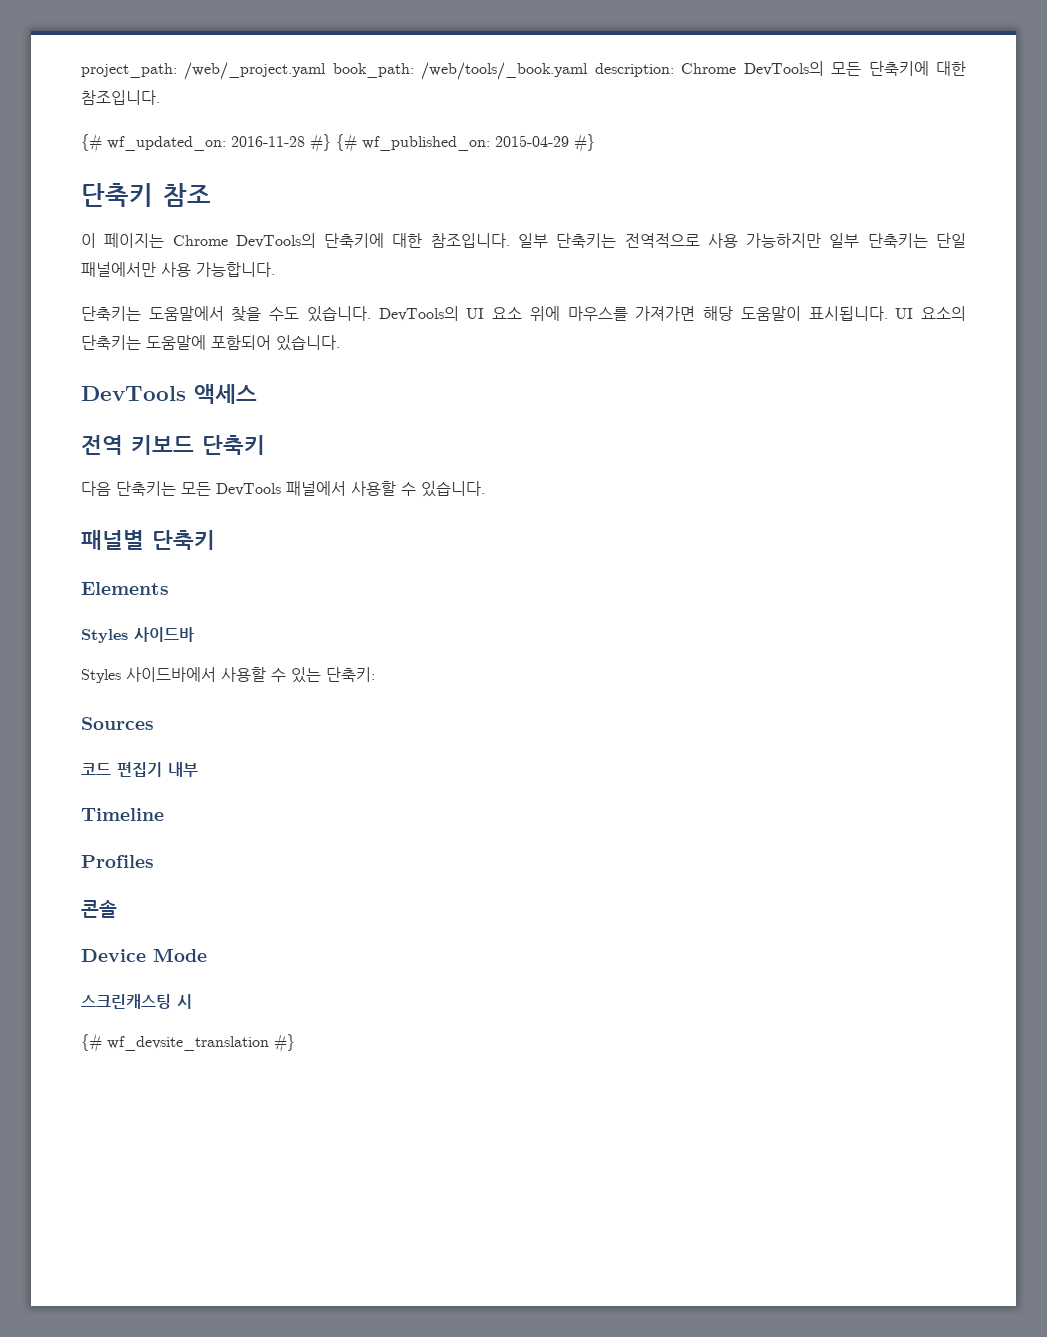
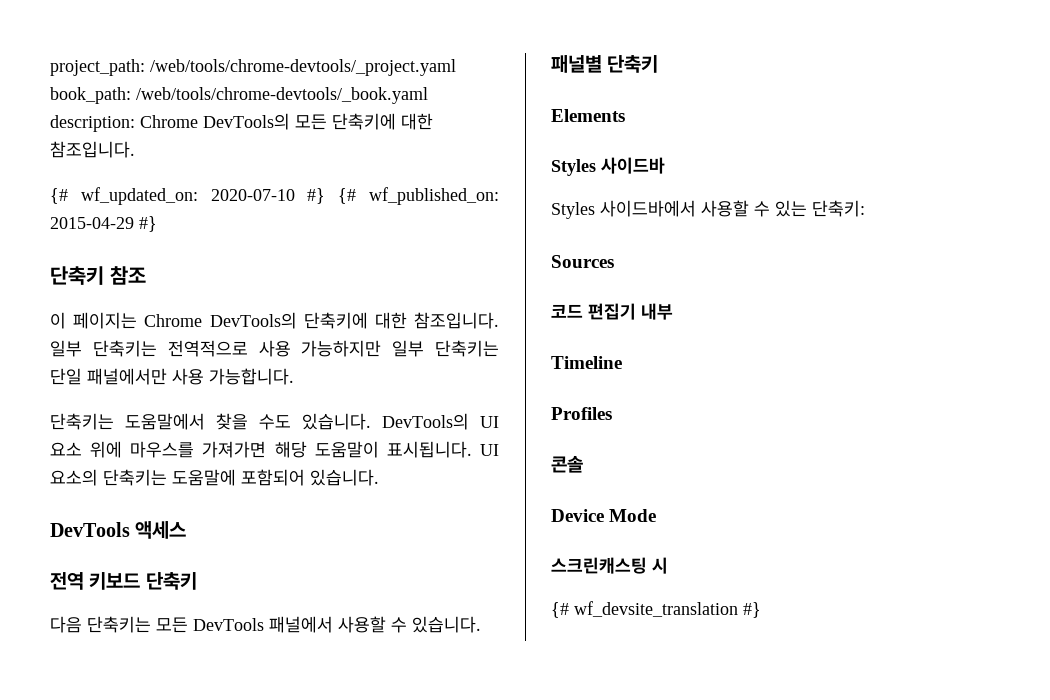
- project_path: /web/_project.yaml book_path: /web/tools/_book.yaml description: Chrome DevTools의 모든 단축키에 대한 참조입니다.
+ project_path: /web/tools/chrome-devtools/_project.yaml book_path: /web/tools/chrome-devtools/_book.yaml description: Chrome DevTools의 모든 단축키에 대한 참조입니다.
- {# wf_updated_on: 2016-11-28 #} {# wf_published_on: 2015-04-29 #}
+ {# wf_updated_on: 2020-07-10 #} {# wf_published_on: 2015-04-29 #}

